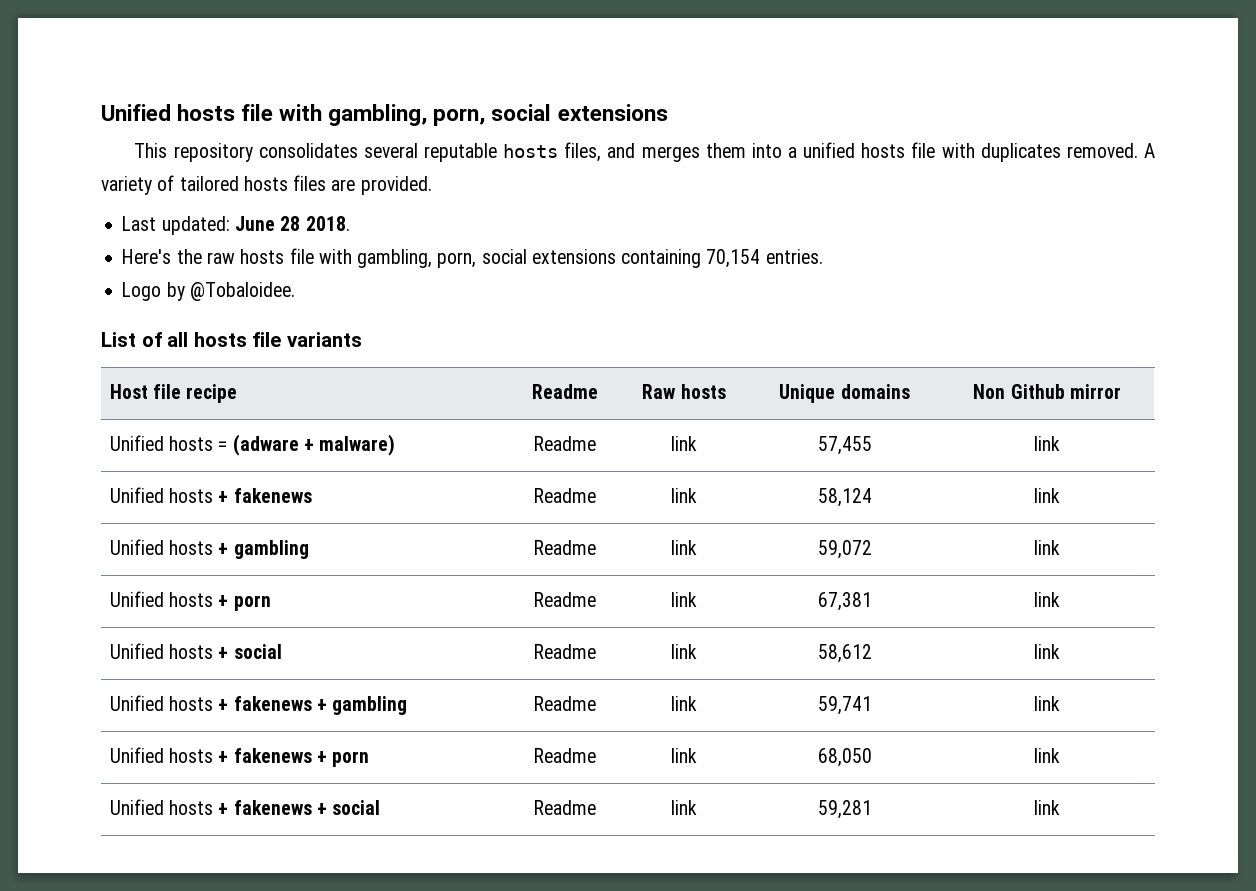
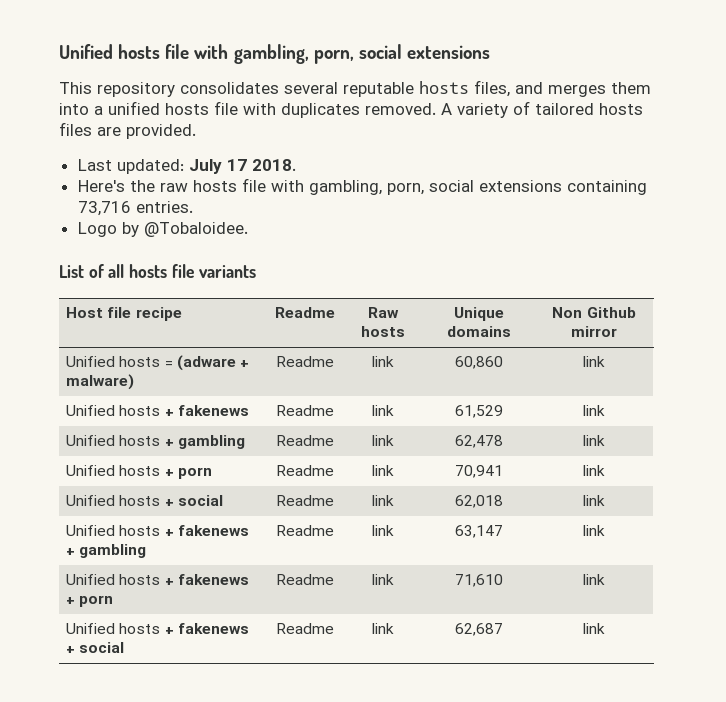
- Last updated: June 28 2018.
+ Last updated: July 17 2018.
- Here's the raw hosts file with gambling, porn, social extensions containing 70,154 entries.
+ Here's the raw hosts file with gambling, porn, social extensions containing 73,716 entries.
- Unified hosts = (adware + malware) | Readme | link | 57,455 | link
+ Unified hosts = (adware + malware) | Readme | link | 60,860 | link
- Unified hosts + fakenews | Readme | link | 58,124 | link
+ Unified hosts + fakenews | Readme | link | 61,529 | link
- Unified hosts + gambling | Readme | link | 59,072 | link
+ Unified hosts + gambling | Readme | link | 62,478 | link
- Unified hosts + porn | Readme | link | 67,381 | link
+ Unified hosts + porn | Readme | link | 70,941 | link
- Unified hosts + social | Readme | link | 58,612 | link
+ Unified hosts + social | Readme | link | 62,018 | link
- Unified hosts + fakenews + gambling | Readme | link | 59,741 | link
+ Unified hosts + fakenews + gambling | Readme | link | 63,147 | link
- Unified hosts + fakenews + porn | Readme | link | 68,050 | link
+ Unified hosts + fakenews + porn | Readme | link | 71,610 | link
- Unified hosts + fakenews + social | Readme | link | 59,281 | link
+ Unified hosts + fakenews + social | Readme | link | 62,687 | link

